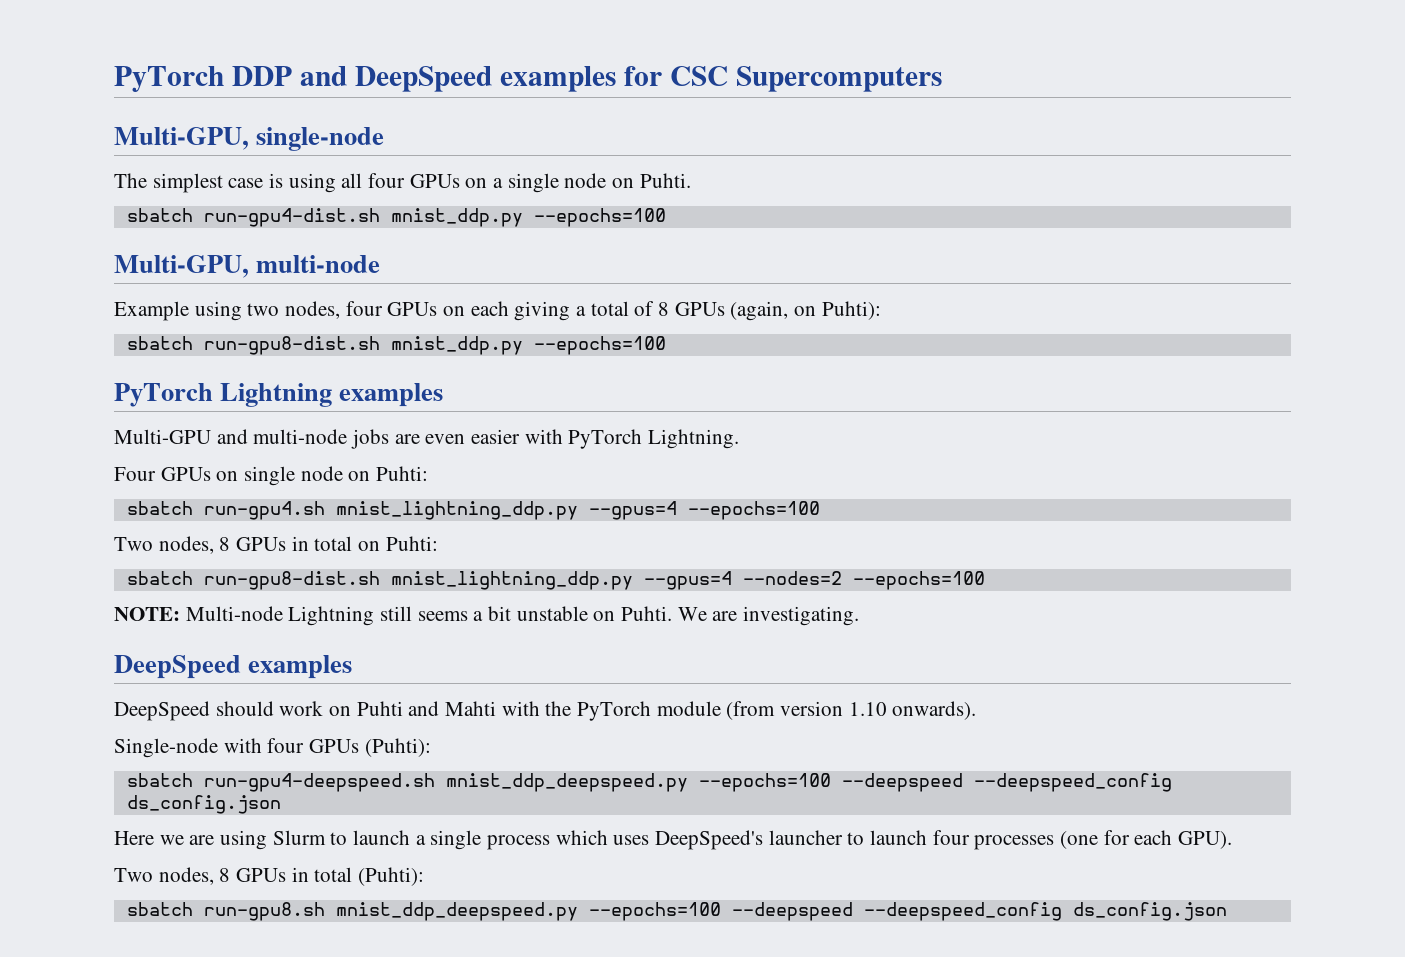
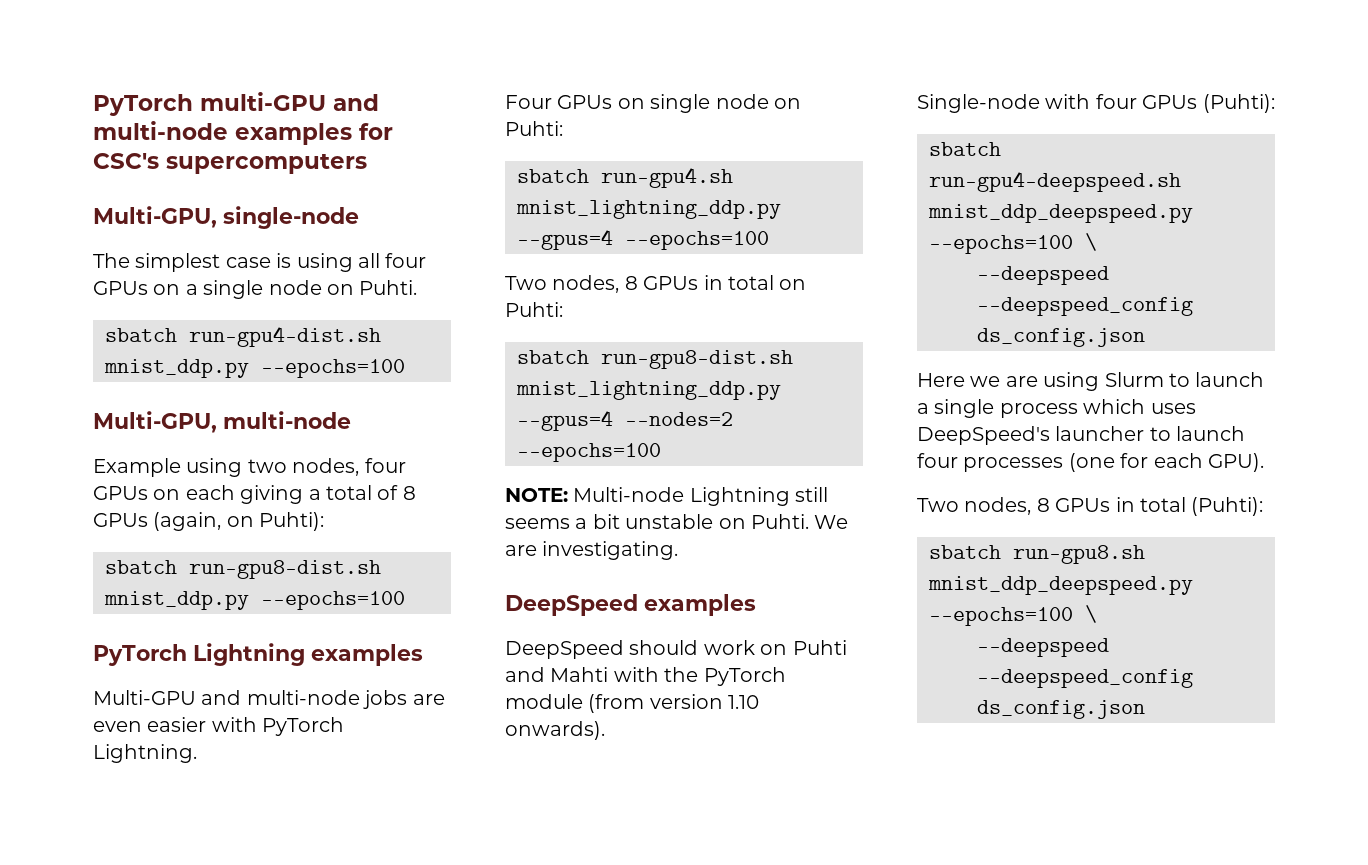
- PyTorch DDP and DeepSpeed examples for CSC Supercomputers
+ PyTorch multi-GPU and multi-node examples for CSC's supercomputers
- sbatch run-gpu4-deepspeed.sh mnist_ddp_deepspeed.py --epochs=100 --deepspeed --deepspeed_config ds_config.json
+ sbatch run-gpu4-deepspeed.sh mnist_ddp_deepspeed.py --epochs=100 \
+ --deepspeed --deepspeed_config ds_config.json
- sbatch run-gpu8.sh mnist_ddp_deepspeed.py --epochs=100 --deepspeed --deepspeed_config ds_config.json
+ sbatch run-gpu8.sh mnist_ddp_deepspeed.py --epochs=100 \
+ --deepspeed --deepspeed_config ds_config.json

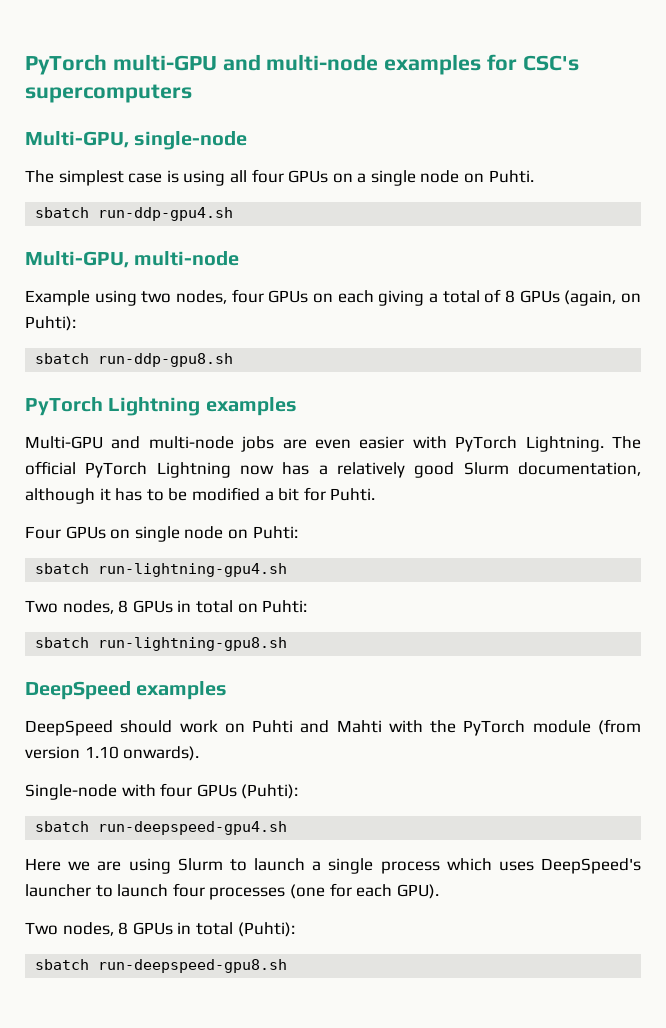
- sbatch run-gpu4-dist.sh mnist_ddp.py --epochs=100
+ sbatch run-ddp-gpu4.sh
- sbatch run-gpu8-dist.sh mnist_ddp.py --epochs=100
+ sbatch run-ddp-gpu8.sh
+ The official PyTorch Lightning now has a relatively good Slurm documentation, although it has to be modified a bit for Puhti.
- sbatch run-gpu4.sh mnist_lightning_ddp.py --gpus=4 --epochs=100
+ sbatch run-lightning-gpu4.sh
- sbatch run-gpu8-dist.sh mnist_lightning_ddp.py --gpus=4 --nodes=2 --epochs=100
- NOTE: Multi-node Lightning still seems a bit unstable on Puhti. We are investigating.
+ sbatch run-lightning-gpu8.sh
- sbatch run-gpu4-deepspeed.sh mnist_ddp_deepspeed.py --epochs=100 \
- --deepspeed --deepspeed_config ds_config.json
+ sbatch run-deepspeed-gpu4.sh
- sbatch run-gpu8.sh mnist_ddp_deepspeed.py --epochs=100 \
- --deepspeed --deepspeed_config ds_config.json
+ sbatch run-deepspeed-gpu8.sh

